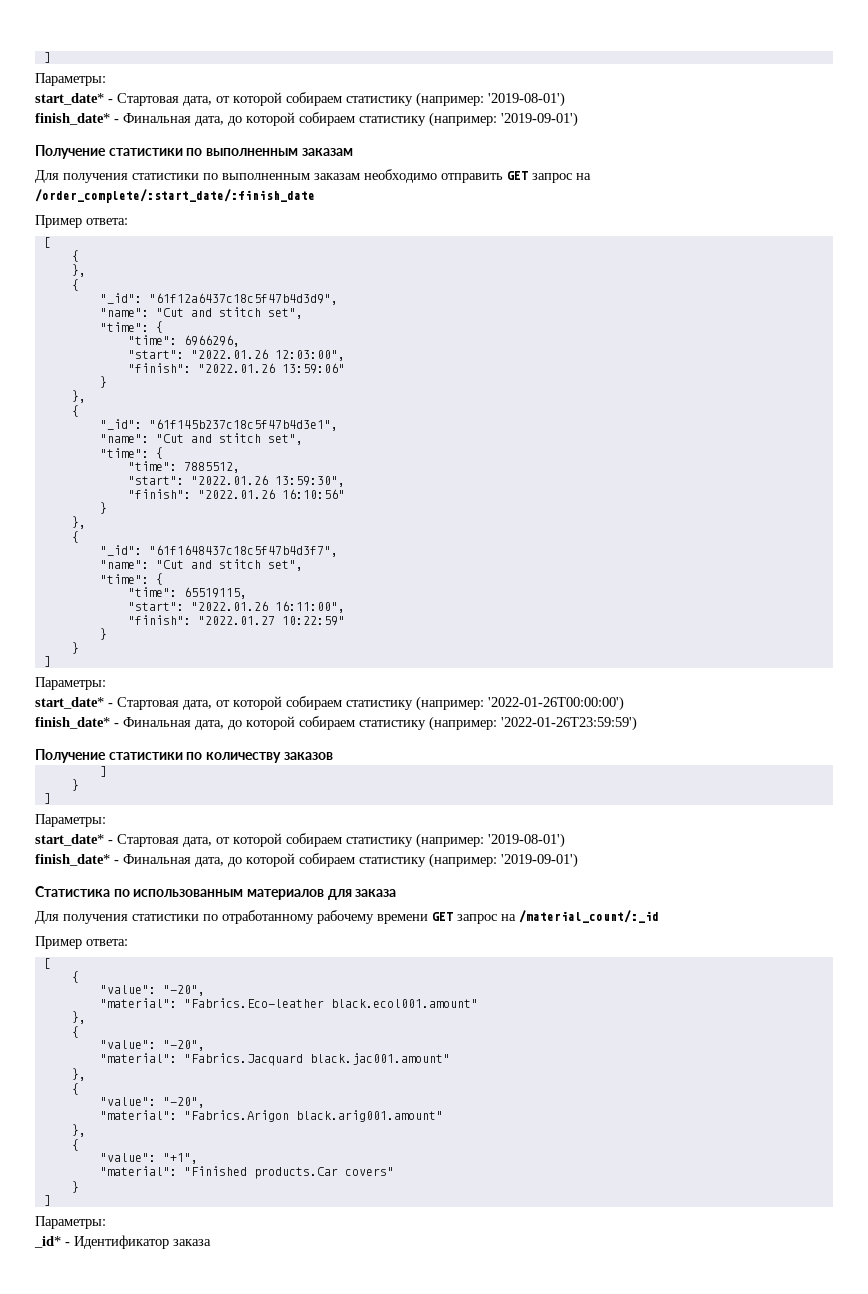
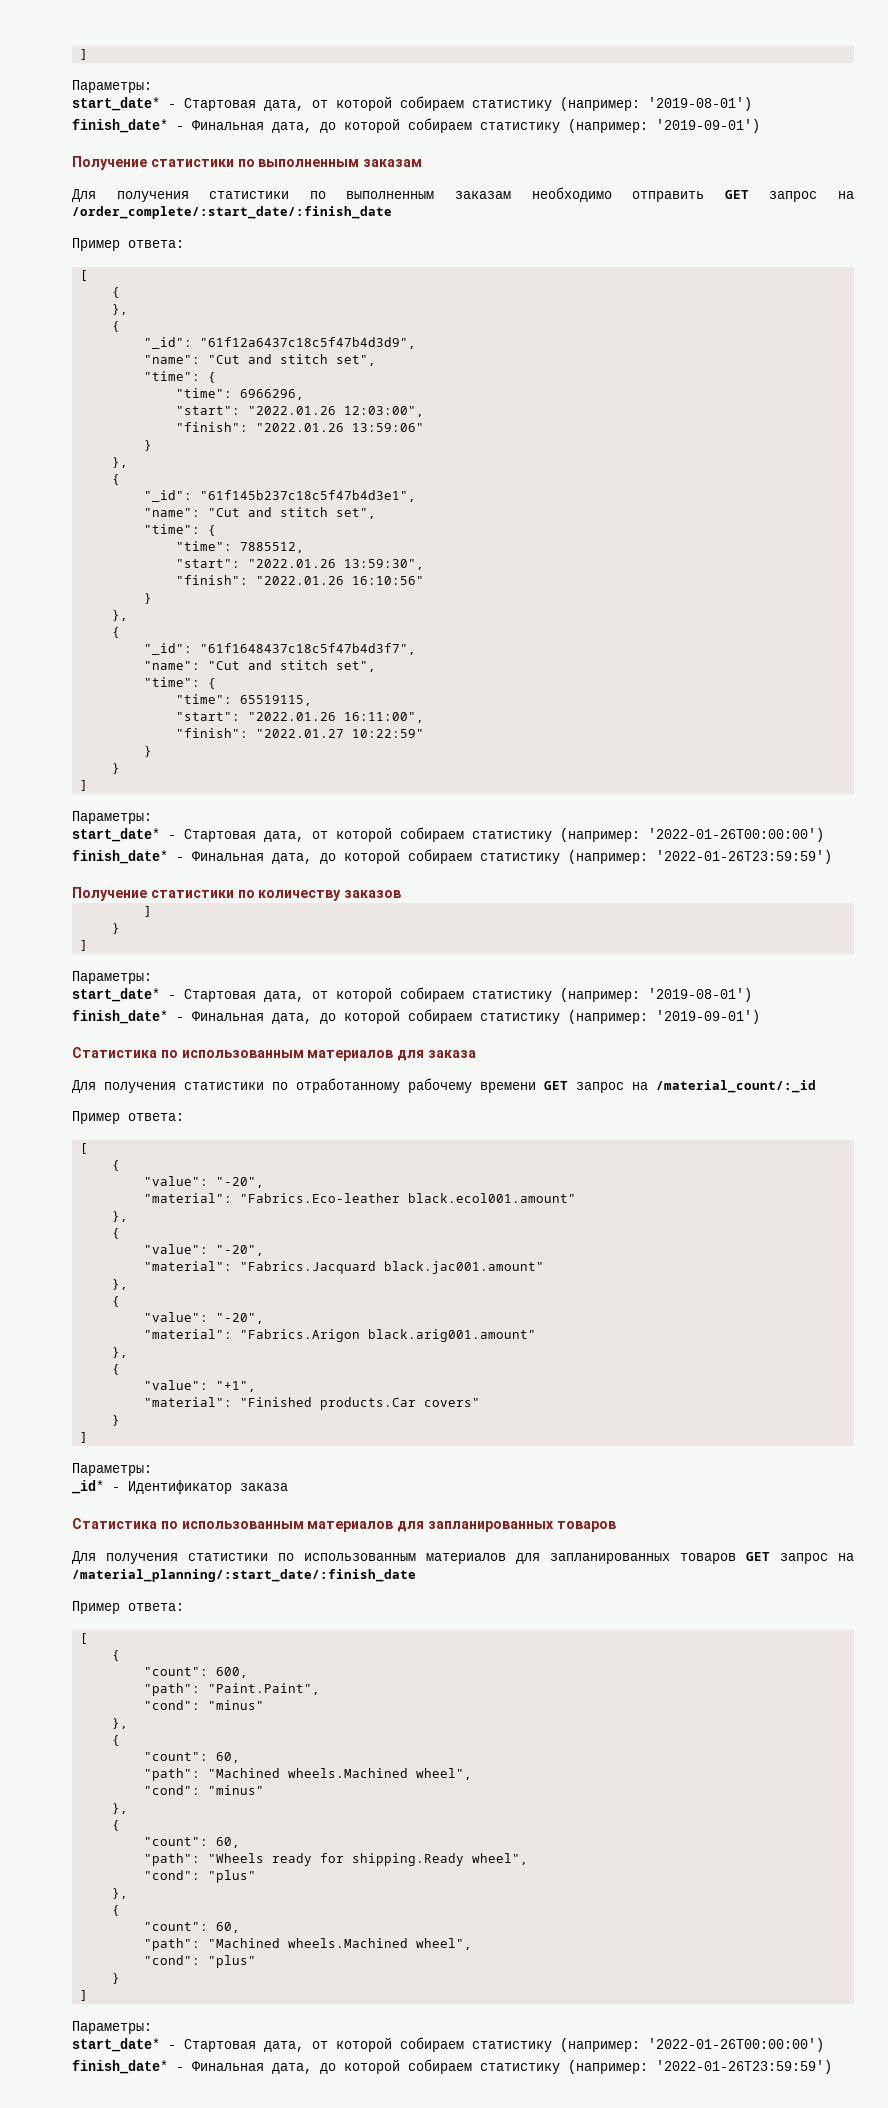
+ Статистика по использованным материалов для запланированных товаров
+ Для получения статистики по использованным материалов для запланированных товаров GET запрос на /material_planning/:start_date/:finish_date
+ Пример ответа:
+ [
+ {
+ "count": 600,
+ "path": "Paint.Paint",
+ "cond": "minus"
+ },
+ {
+ "count": 60,
+ "path": "Machined wheels.Machined wheel",
+ "cond": "minus"
+ },
+ {
+ "count": 60,
+ "path": "Wheels ready for shipping.Ready wheel",
+ "cond": "plus"
+ },
+ {
+ "count": 60,
+ "path": "Machined wheels.Machined wheel",
+ "cond": "plus"
+ }
+ ]
+ Параметры:
+ start_date* - Стартовая дата, от которой собираем статистику (например: '2022-01-26T00:00:00')
+ finish_date* - Финальная дата, до которой собираем статистику (например: '2022-01-26T23:59:59')

